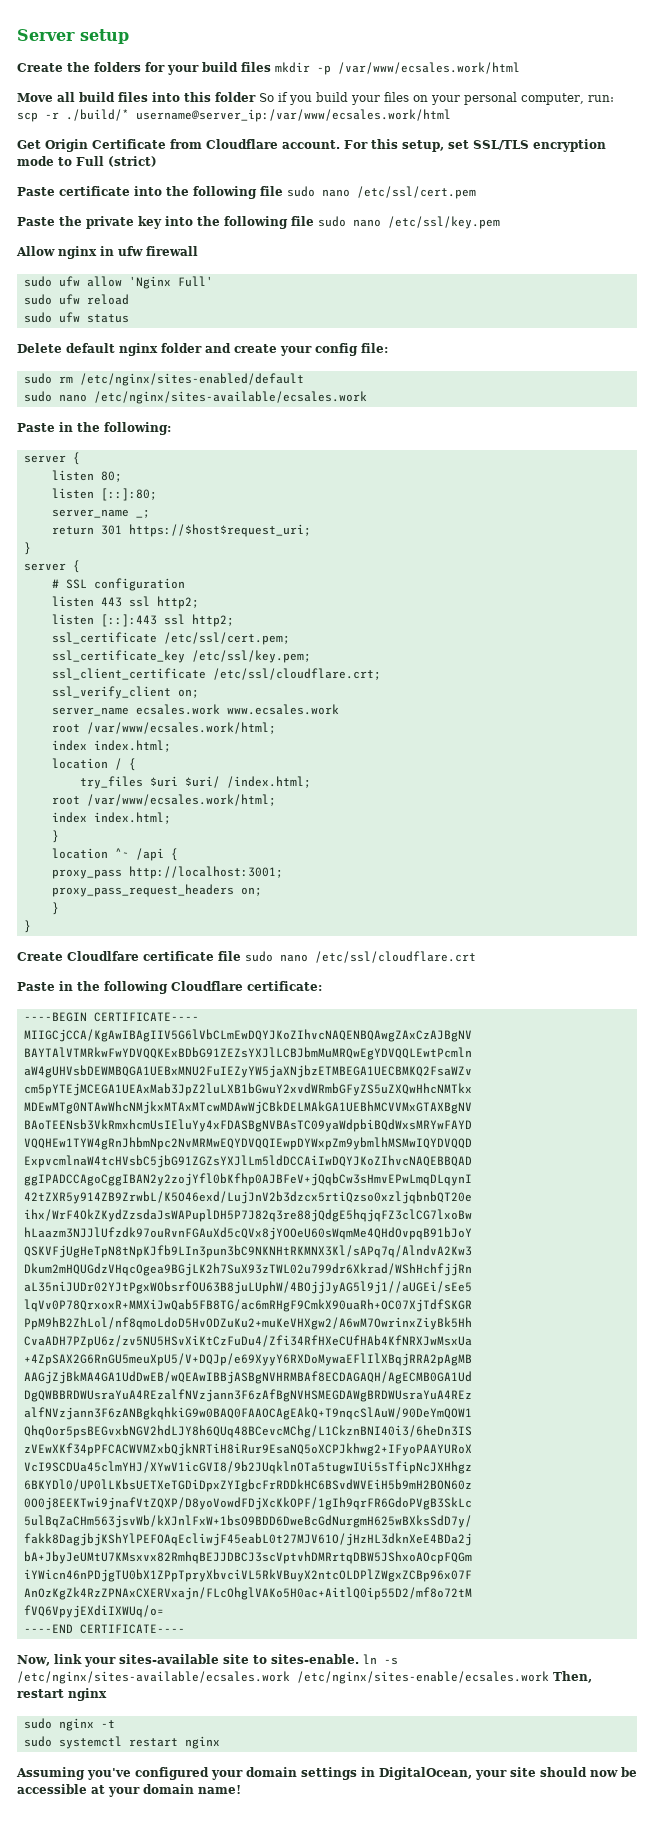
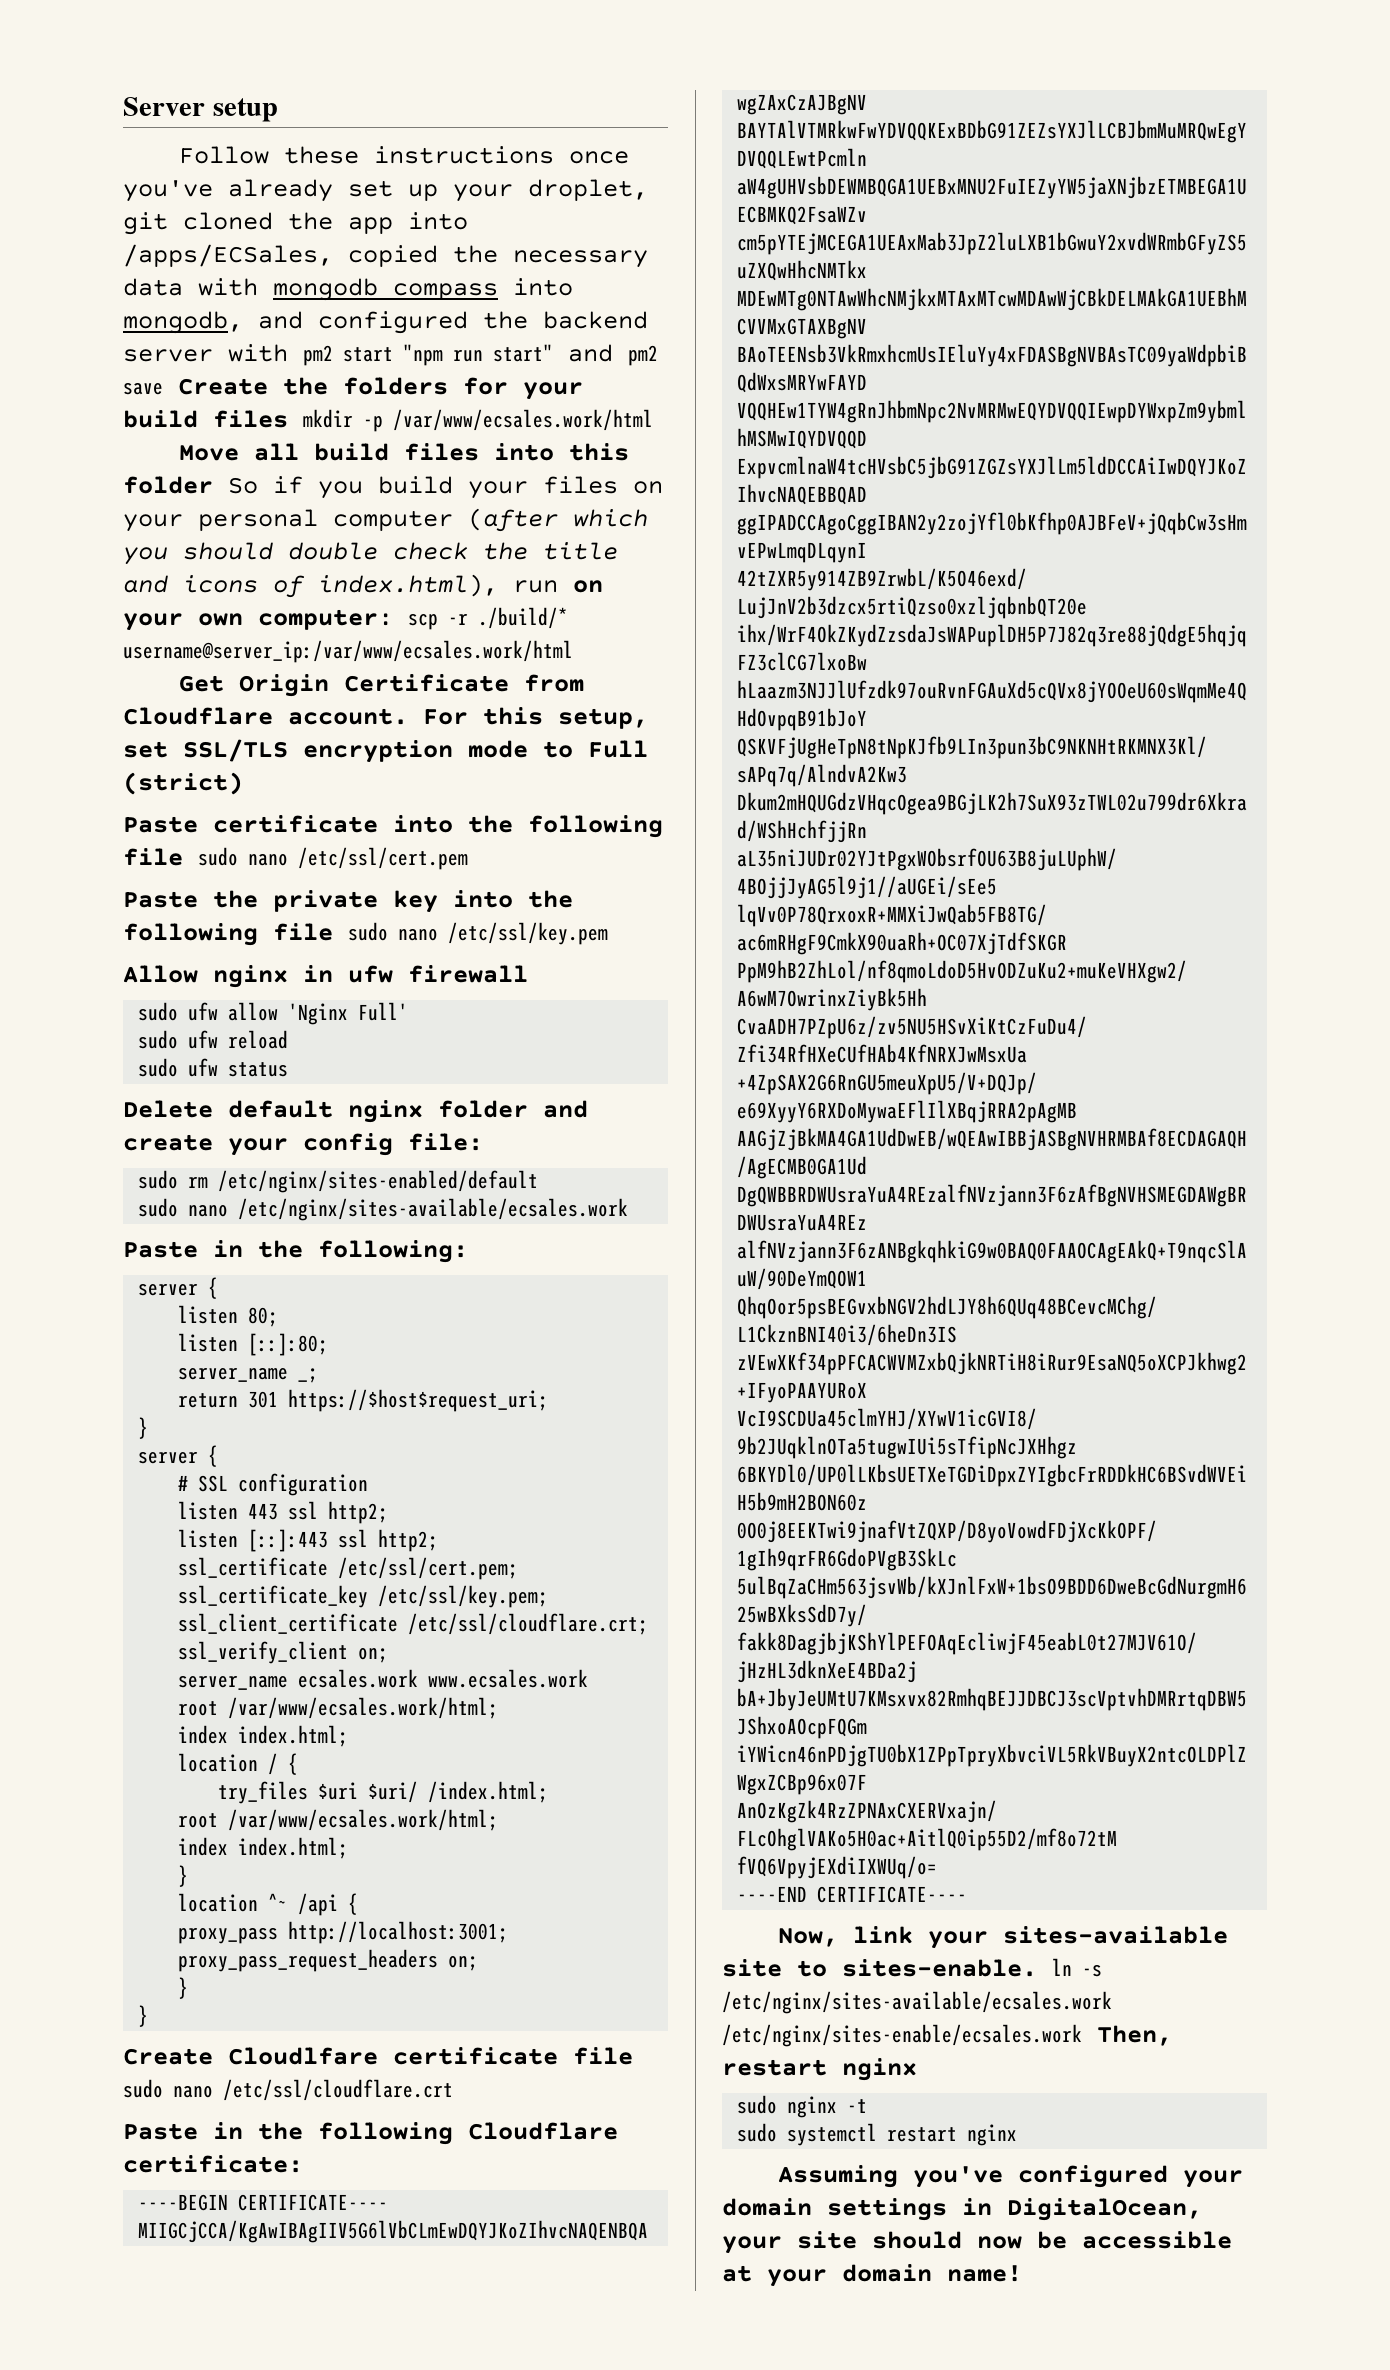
- Create the folders for your build files mkdir -p /var/www/ecsales.work/html
+ Follow these instructions once you've already set up your droplet, git cloned the app into /apps/ECSales, copied the necessary data with mongodb compass into mongodb, and configured the backend server with pm2 start "npm run start" and pm2 save Create the folders for your build files mkdir -p /var/www/ecsales.work/html
- Move all build files into this folder So if you build your files on your personal computer, run: scp -r ./build/* username@server_ip:/var/www/ecsales.work/html
+ Move all build files into this folder So if you build your files on your personal computer (after which you should double check the title and icons of index.html), run on your own computer: scp -r ./build/* username@server_ip:/var/www/ecsales.work/html

